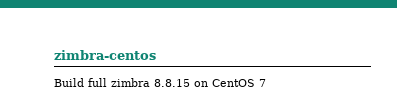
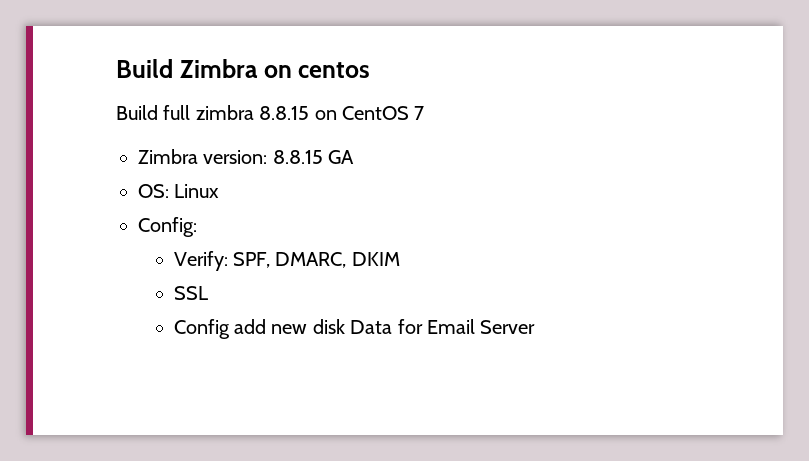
- zimbra-centos
+ Build Zimbra on centos
+ Zimbra version: 8.8.15 GA
+ OS: Linux
+ Config:
+ Verify: SPF, DMARC, DKIM
+ SSL
+ Config add new disk Data for Email Server

